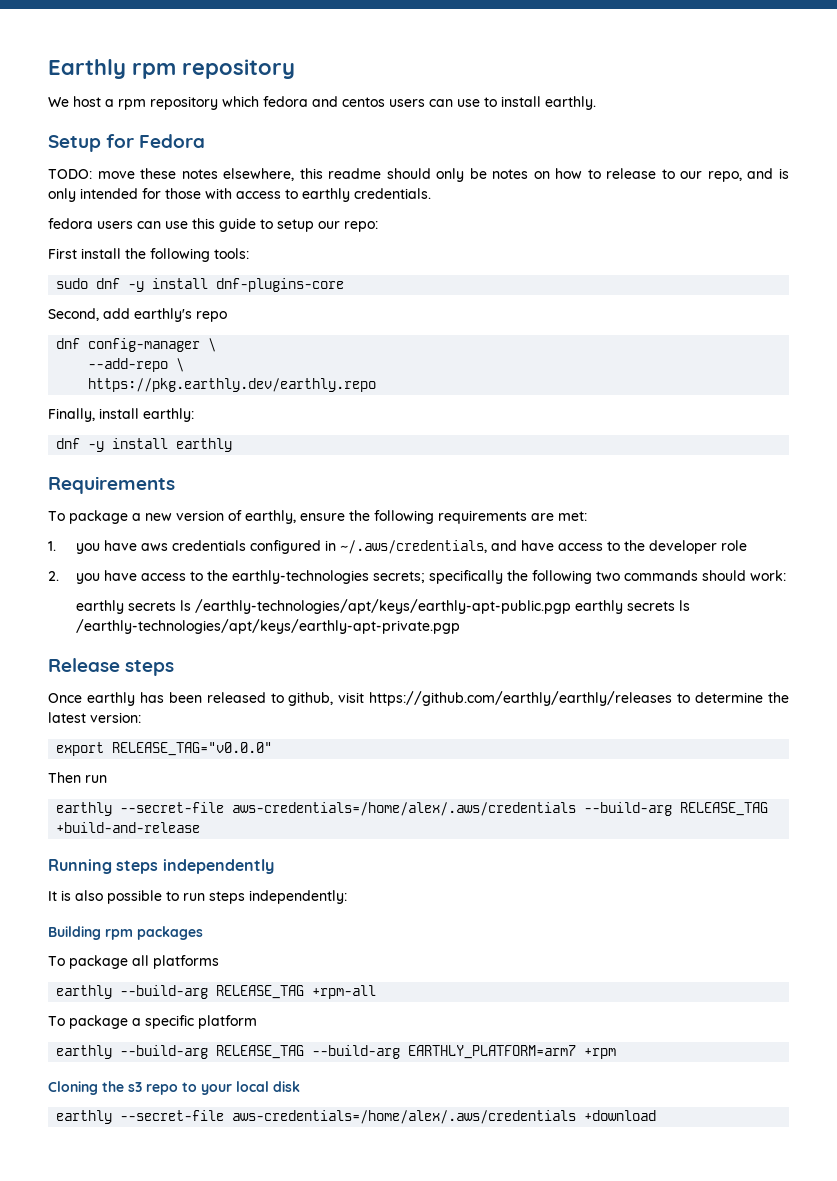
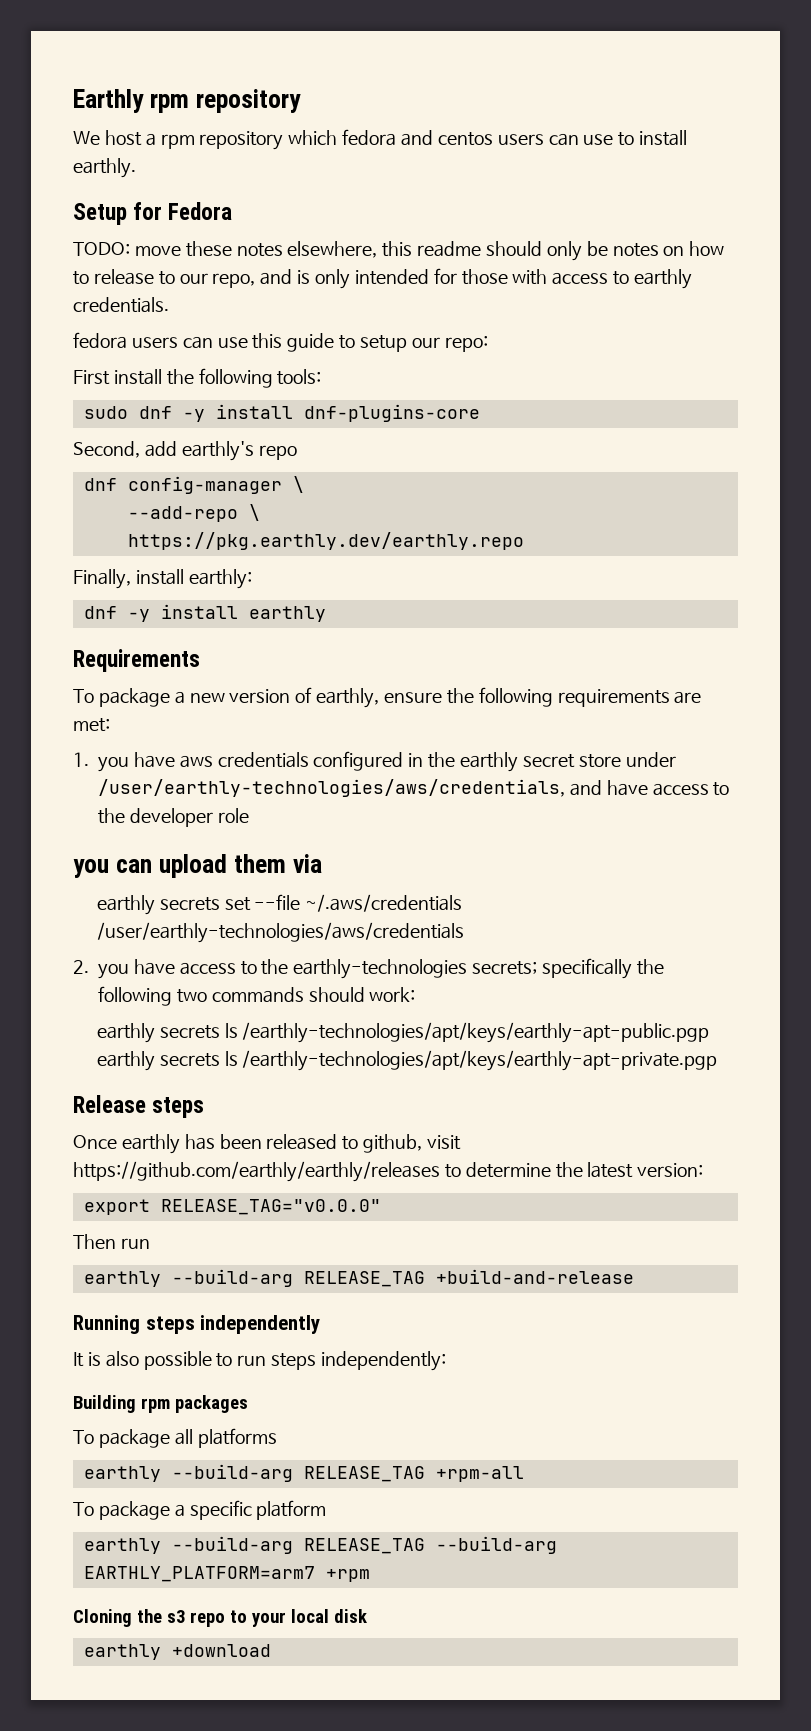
- 1. you have aws credentials configured in ~/.aws/credentials, and have access to the developer role
+ 1. you have aws credentials configured in the earthly secret store under /user/earthly-technologies/aws/credentials, and have access to the developer role
+ you can upload them via
+ earthly secrets set --file ~/.aws/credentials /user/earthly-technologies/aws/credentials
- earthly --secret-file aws-credentials=/home/alex/.aws/credentials --build-arg RELEASE_TAG +build-and-release
+ earthly --build-arg RELEASE_TAG +build-and-release
- earthly --secret-file aws-credentials=/home/alex/.aws/credentials +download
+ earthly +download

